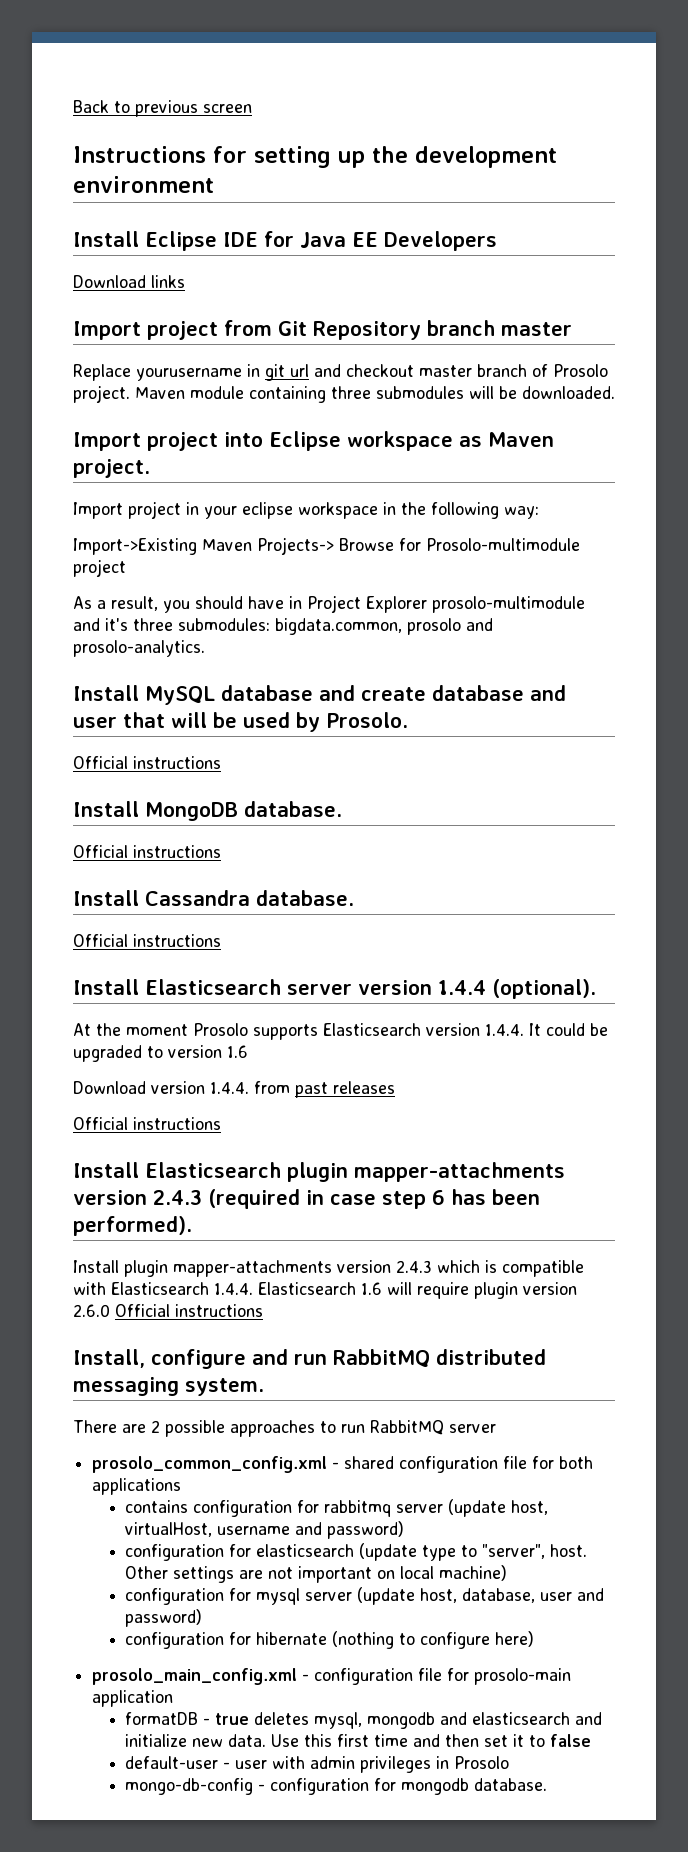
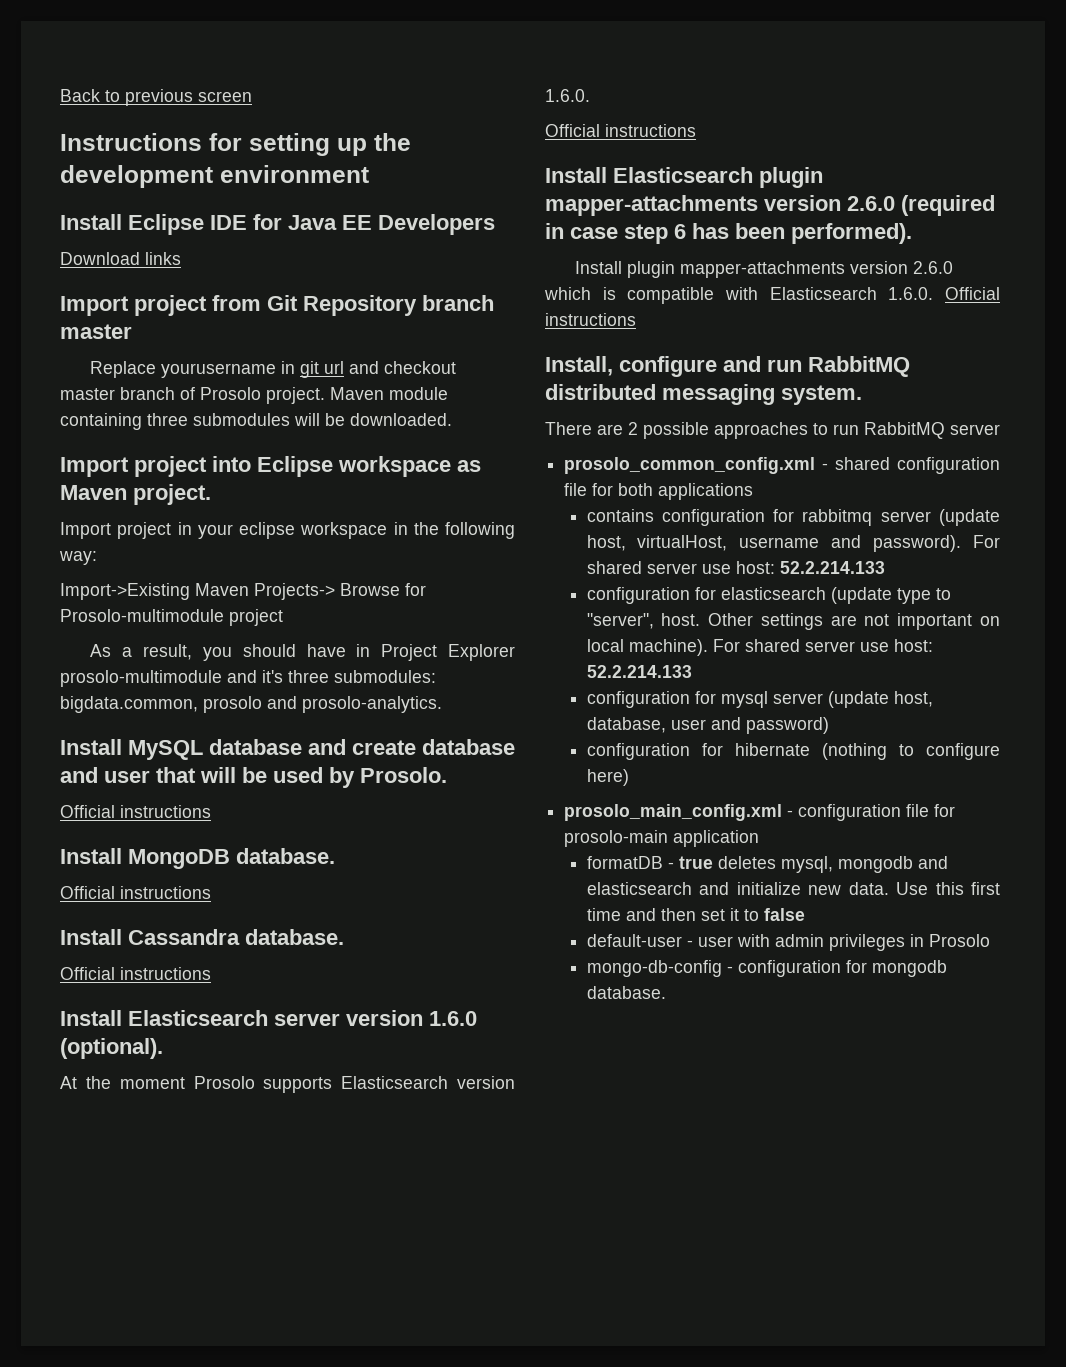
- Install Elasticsearch server version 1.4.4 (optional).
+ Install Elasticsearch server version 1.6.0 (optional).
- At the moment Prosolo supports Elasticsearch version 1.4.4. It could be upgraded to version 1.6
- Download version 1.4.4. from past releases
+ At the moment Prosolo supports Elasticsearch version 1.6.0.
- Install Elasticsearch plugin mapper-attachments version 2.4.3 (required in case step 6 has been performed).
+ Install Elasticsearch plugin mapper-attachments version 2.6.0 (required in case step 6 has been performed).
- Install plugin mapper-attachments version 2.4.3 which is compatible with Elasticsearch 1.4.4. Elasticsearch 1.6 will require plugin version 2.6.0 Official instructions
+ Install plugin mapper-attachments version 2.6.0 which is compatible with Elasticsearch 1.6.0. Official instructions
- contains configuration for rabbitmq server (update host, virtualHost, username and password)
+ contains configuration for rabbitmq server (update host, virtualHost, username and password). For shared server use host: 52.2.214.133
- Other settings are not important on local machine)
+ Other settings are not important on local machine). For shared server use host: 52.2.214.133

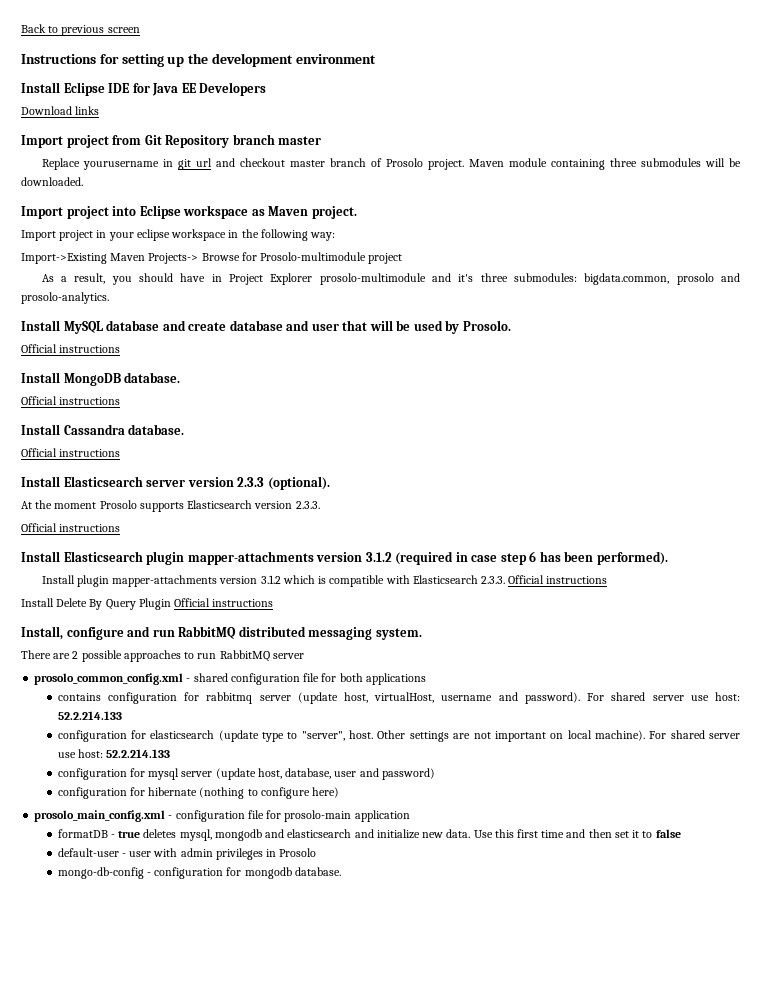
- Install Elasticsearch server version 1.6.0 (optional).
+ Install Elasticsearch server version 2.3.3 (optional).
- At the moment Prosolo supports Elasticsearch version 1.6.0.
+ At the moment Prosolo supports Elasticsearch version 2.3.3.
- Install Elasticsearch plugin mapper-attachments version 2.6.0 (required in case step 6 has been performed).
+ Install Elasticsearch plugin mapper-attachments version 3.1.2 (required in case step 6 has been performed).
- Install plugin mapper-attachments version 2.6.0 which is compatible with Elasticsearch 1.6.0. Official instructions
+ Install plugin mapper-attachments version 3.1.2 which is compatible with Elasticsearch 2.3.3. Official instructions
+ Install Delete By Query Plugin Official instructions

